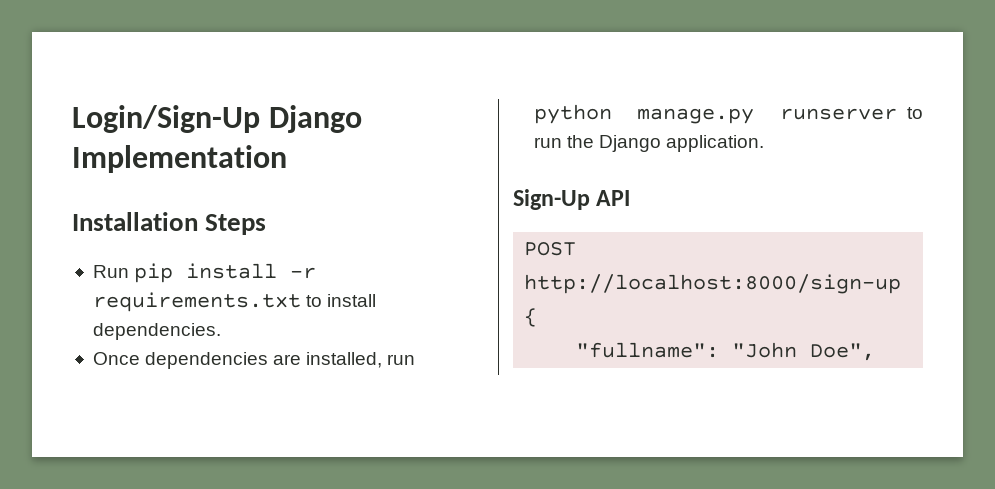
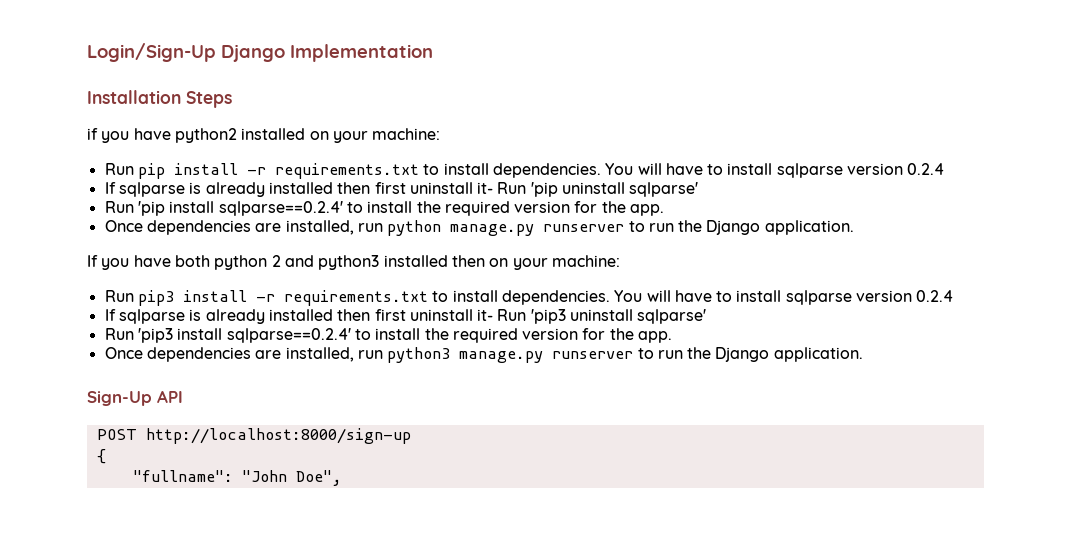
+ if you have python2 installed on your machine:
- Run pip install -r requirements.txt to install dependencies.
+ Run pip install -r requirements.txt to install dependencies. You will have to install sqlparse version 0.2.4
+ If sqlparse is already installed then first uninstall it- Run 'pip uninstall sqlparse'
+ Run 'pip install sqlparse==0.2.4' to install the required version for the app.
+ If you have both python 2 and python3 installed then on your machine:
+ Run pip3 install -r requirements.txt to install dependencies. You will have to install sqlparse version 0.2.4
+ If sqlparse is already installed then first uninstall it- Run 'pip3 uninstall sqlparse'
+ Run 'pip3 install sqlparse==0.2.4' to install the required version for the app.
+ Once dependencies are installed, run python3 manage.py runserver to run the Django application.

